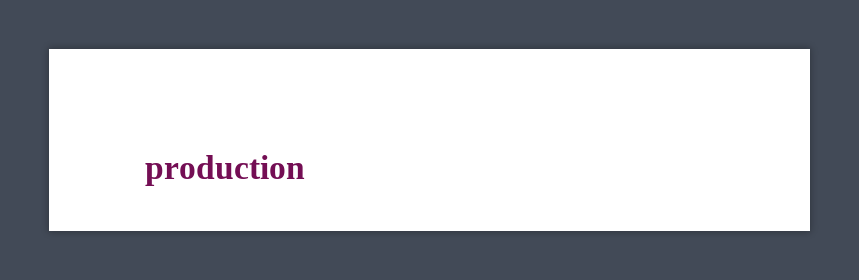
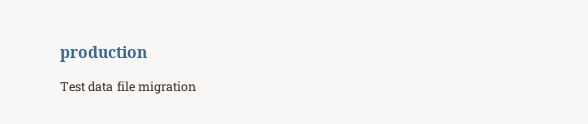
+ Test data file migration

